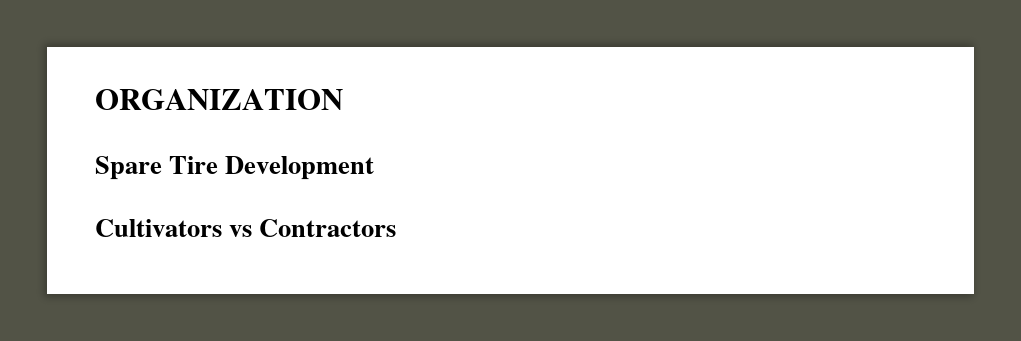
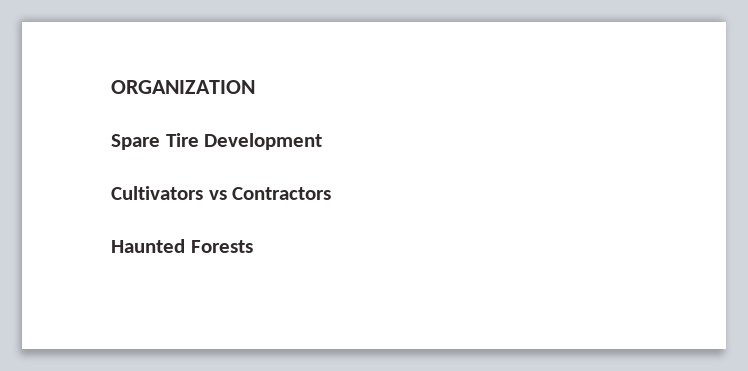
+ Haunted Forests

